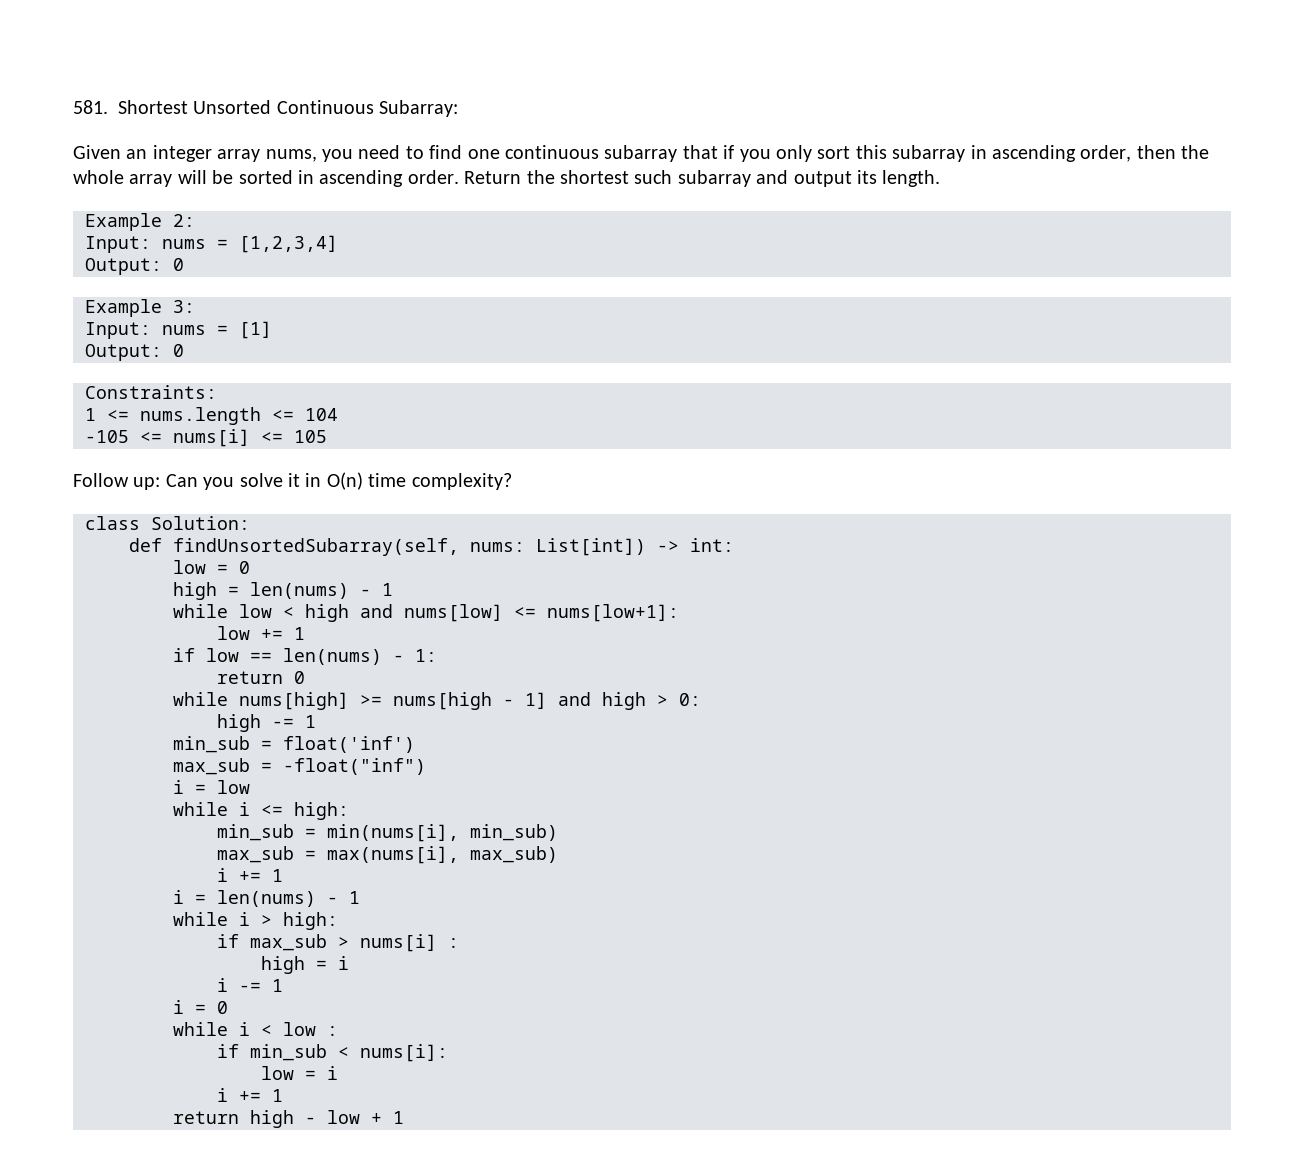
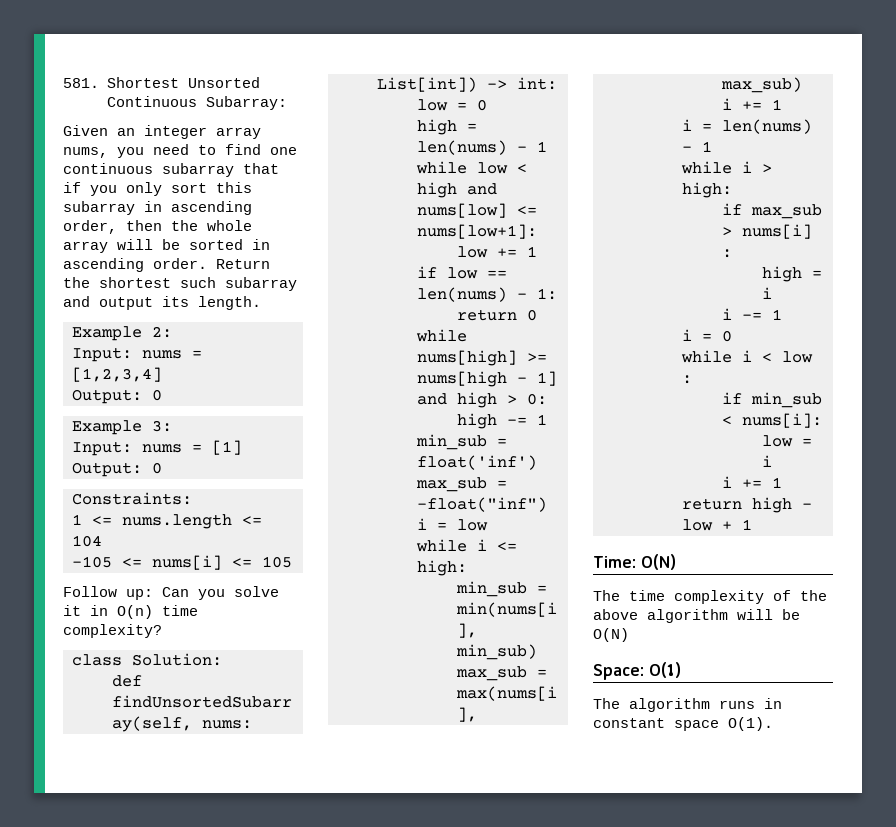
+ Time: O(N)
+ The time complexity of the above algorithm will be O(N)
+ Space: O(1)
+ The algorithm runs in constant space O(1).

